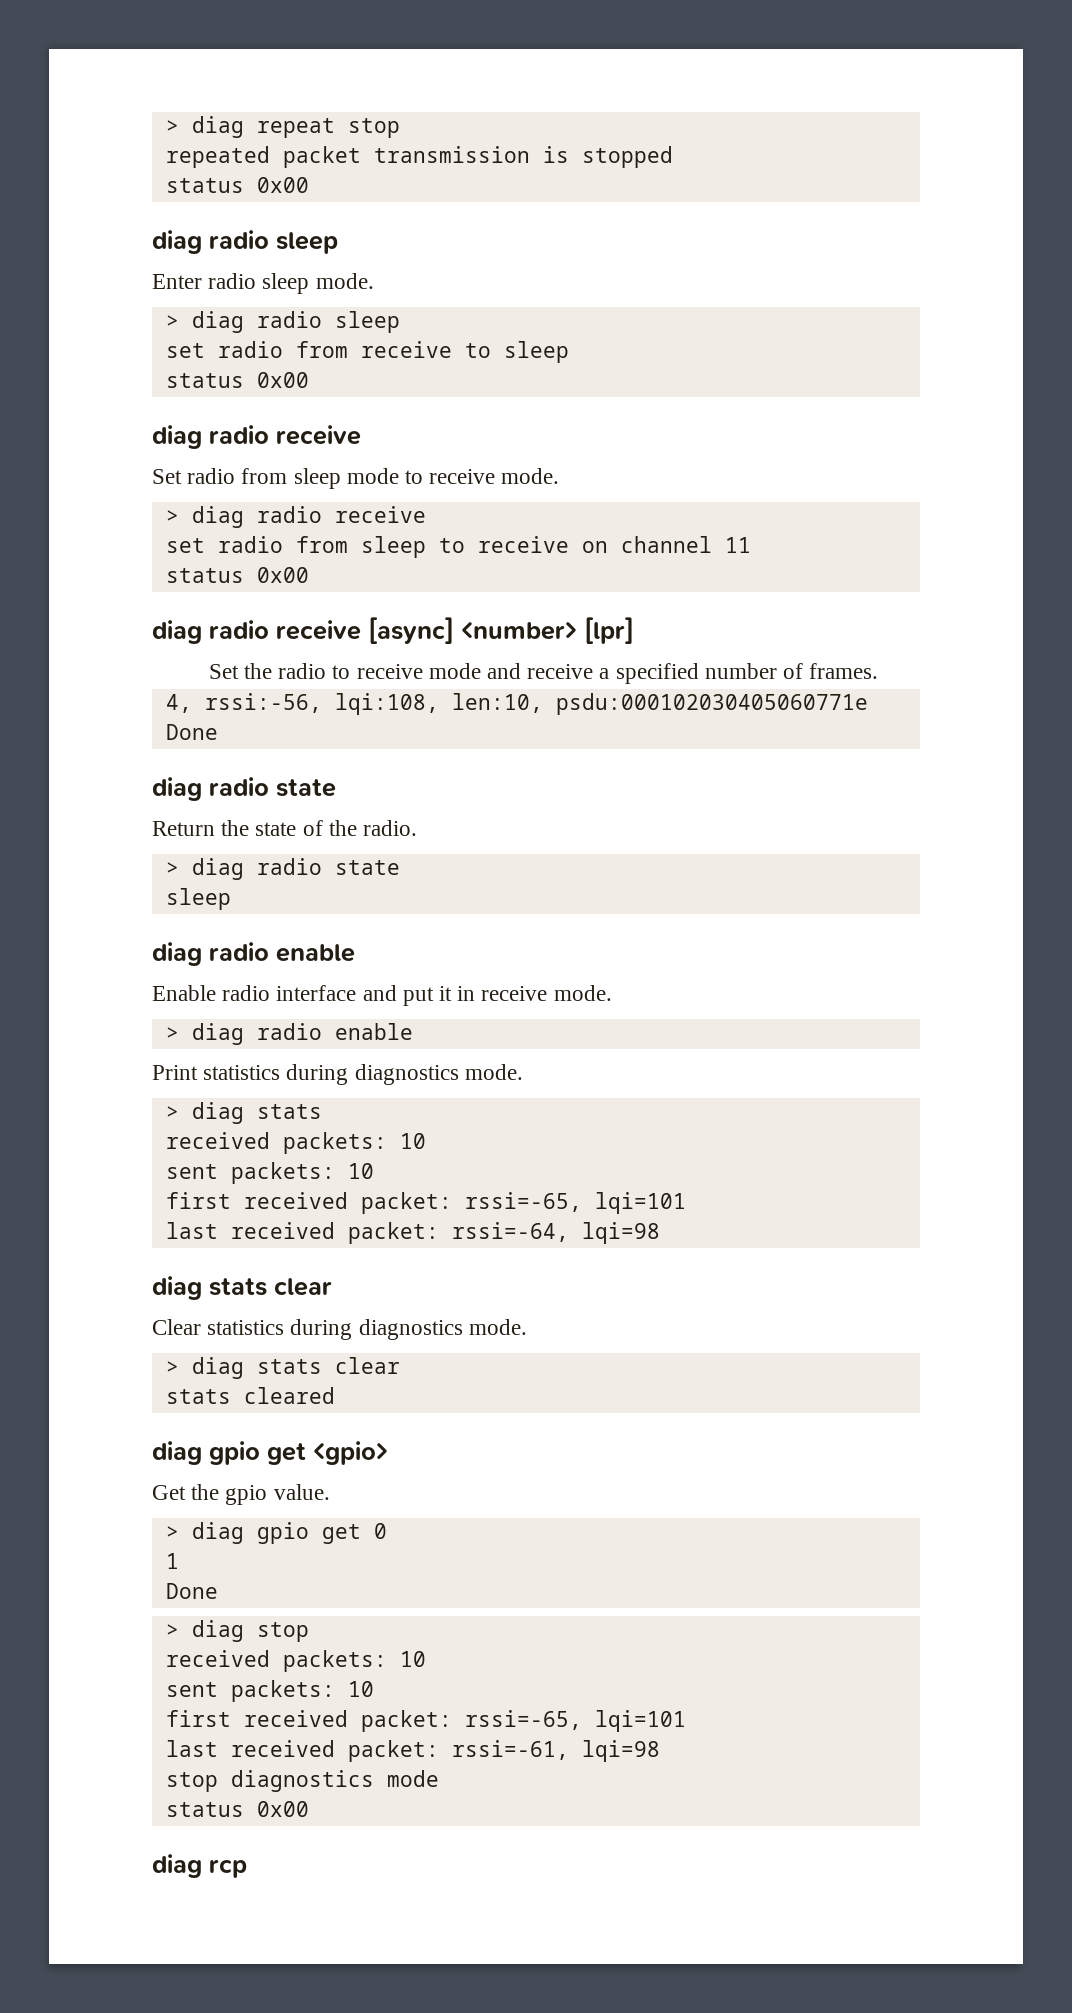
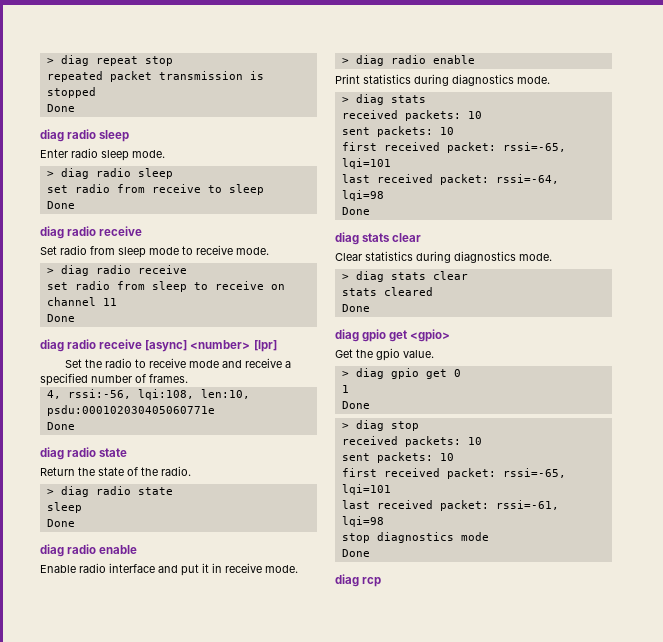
  repeated packet transmission is stopped
- status 0x00
+ Done
  set radio from receive to sleep
- status 0x00
+ Done
  set radio from sleep to receive on channel 11
- status 0x00
+ Done
  > diag radio state
  sleep
+ Done
  last received packet: rssi=-64, lqi=98
+ Done
  stats cleared
+ Done
  stop diagnostics mode
- status 0x00
+ Done

